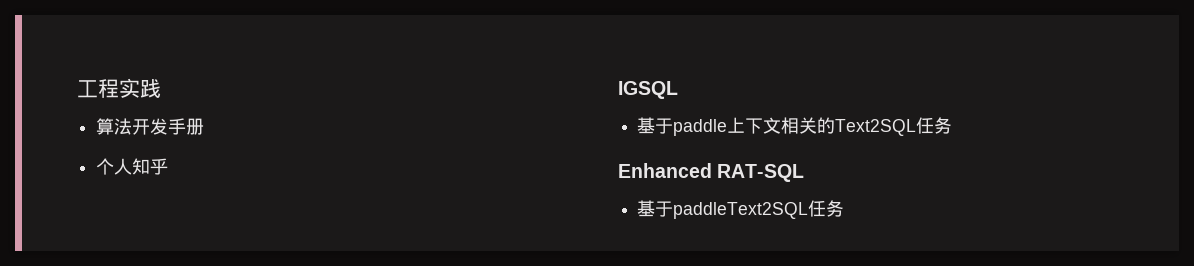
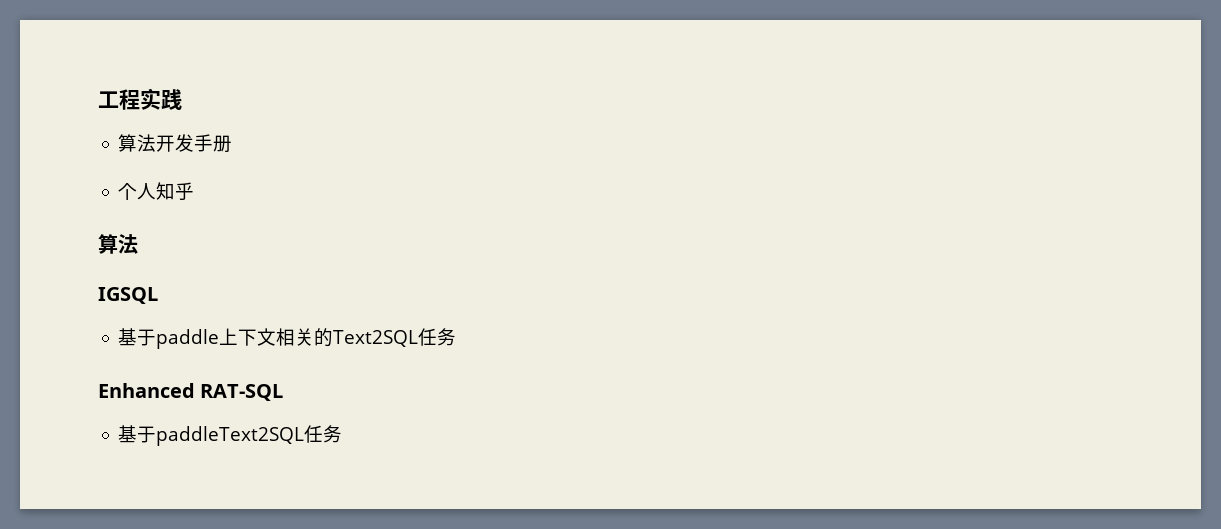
  个人知乎
+ 算法

